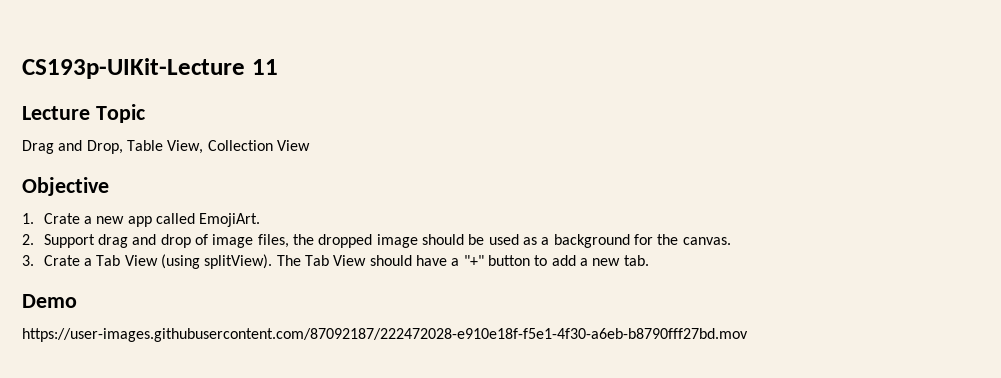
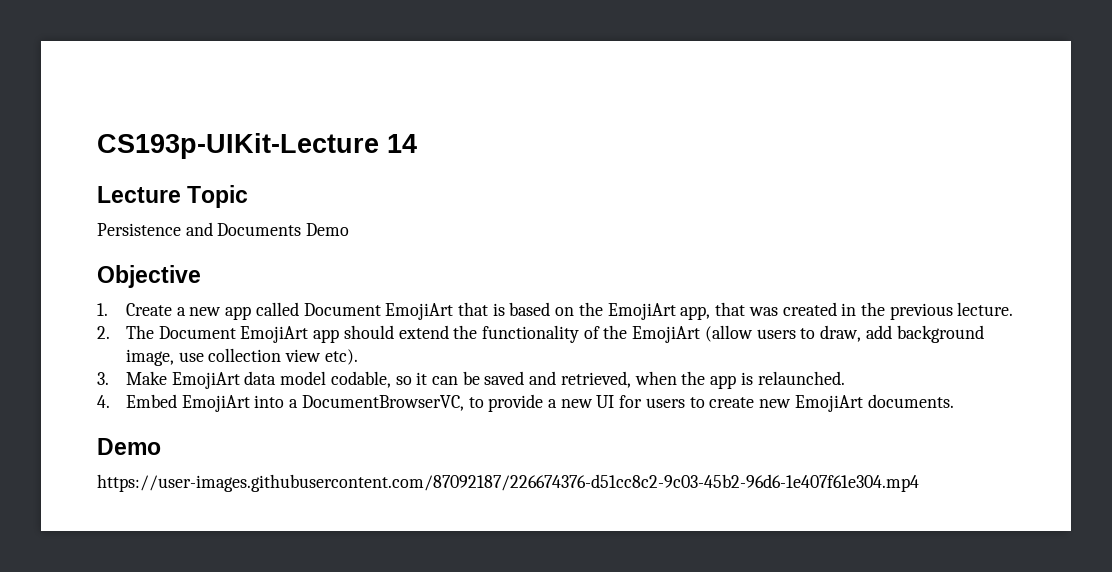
- CS193p-UIKit-Lecture 11
+ CS193p-UIKit-Lecture 14
- Drag and Drop, Table View, Collection View
+ Persistence and Documents Demo
- 1. Crate a new app called EmojiArt.
- 2. Support drag and drop of image files, the dropped image should be used as a background for the canvas.
- 3. Crate a Tab View (using splitView). The Tab View should have a "+" button to add a new tab.
+ 1. Create a new app called Document EmojiArt that is based on the EmojiArt app, that was created in the previous lecture.
+ 2. The Document EmojiArt app should extend the functionality of the EmojiArt (allow users to draw, add background image, use collection view etc).
+ 3. Make EmojiArt data model codable, so it can be saved and retrieved, when the app is relaunched.
+ 4. Embed EmojiArt into a DocumentBrowserVC, to provide a new UI for users to create new EmojiArt documents.
  Demo
- https://user-images.githubusercontent.com/87092187/222472028-e910e18f-f5e1-4f30-a6eb-b8790fff27bd.mov
+ https://user-images.githubusercontent.com/87092187/226674376-d51cc8c2-9c03-45b2-96d6-1e407f61e304.mp4

